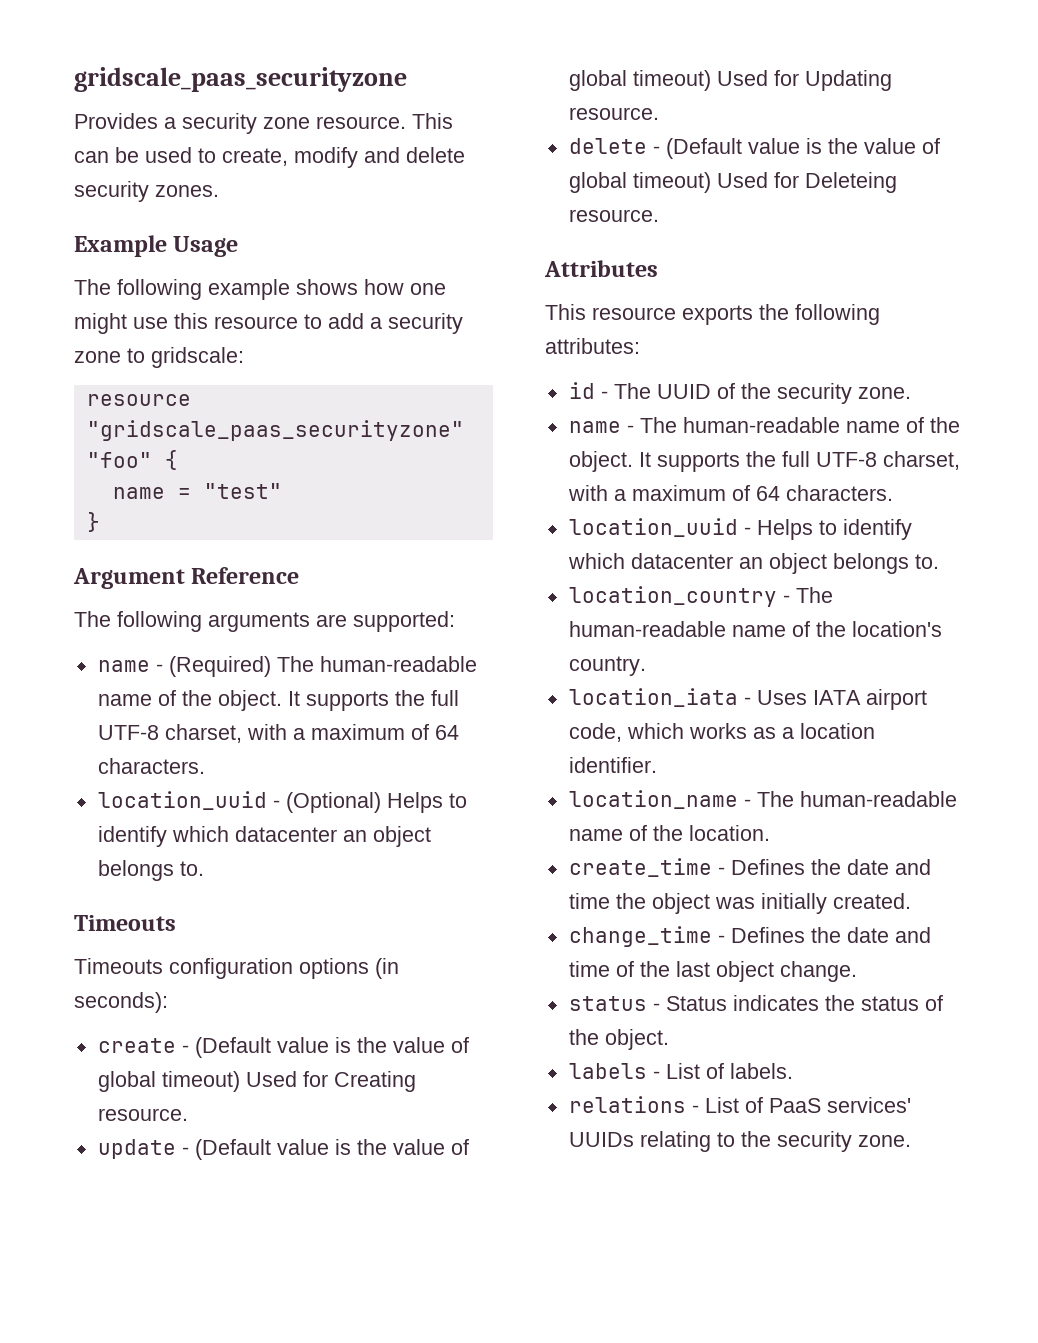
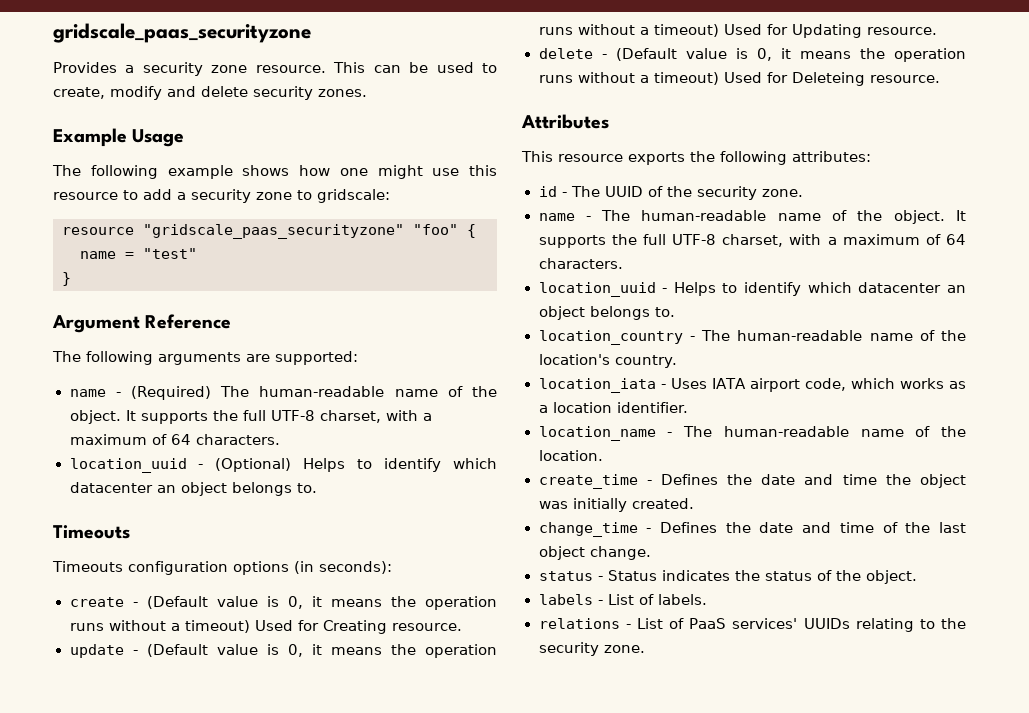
- create - (Default value is the value of global timeout) Used for Creating resource.
+ create - (Default value is 0, it means the operation runs without a timeout) Used for Creating resource.
- update - (Default value is the value of global timeout) Used for Updating resource.
+ update - (Default value is 0, it means the operation runs without a timeout) Used for Updating resource.
- delete - (Default value is the value of global timeout) Used for Deleteing resource.
+ delete - (Default value is 0, it means the operation runs without a timeout) Used for Deleteing resource.

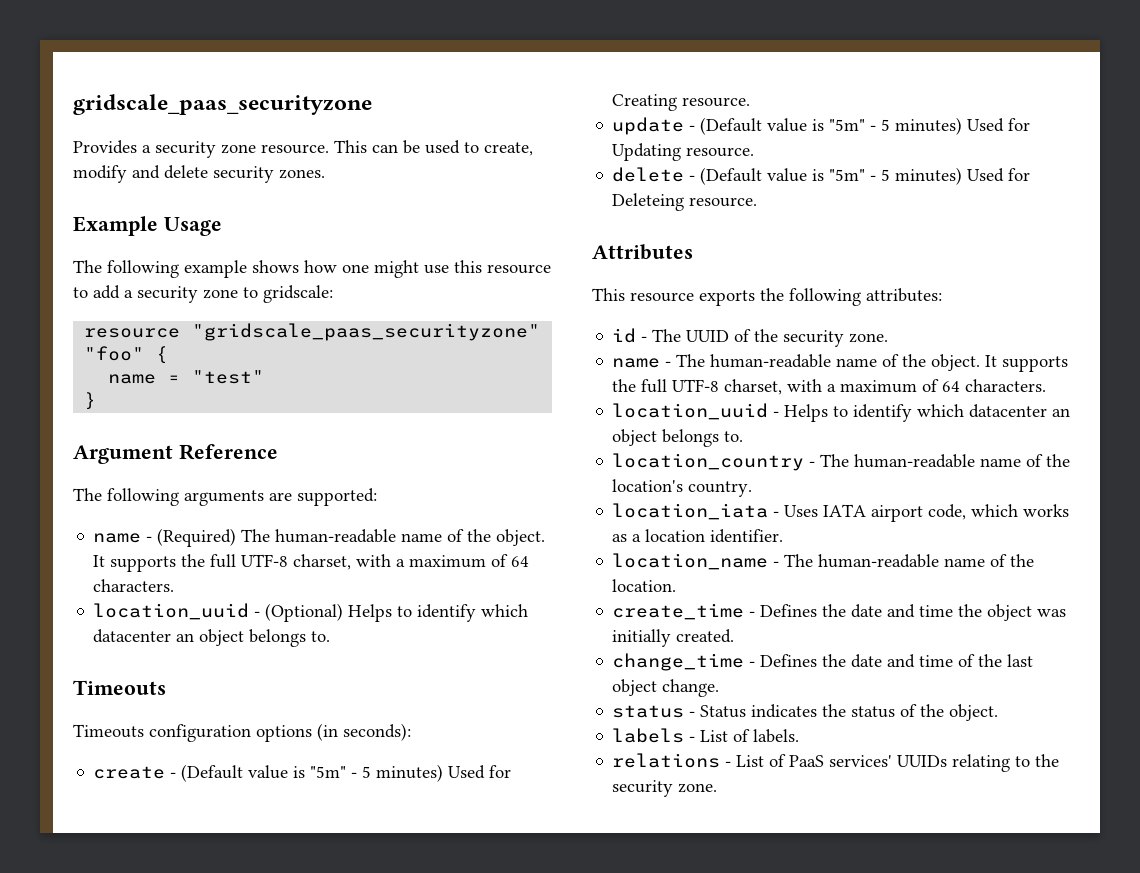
- create - (Default value is 0, it means the operation runs without a timeout) Used for Creating resource.
+ create - (Default value is "5m" - 5 minutes) Used for Creating resource.
- update - (Default value is 0, it means the operation runs without a timeout) Used for Updating resource.
+ update - (Default value is "5m" - 5 minutes) Used for Updating resource.
- delete - (Default value is 0, it means the operation runs without a timeout) Used for Deleteing resource.
+ delete - (Default value is "5m" - 5 minutes) Used for Deleteing resource.

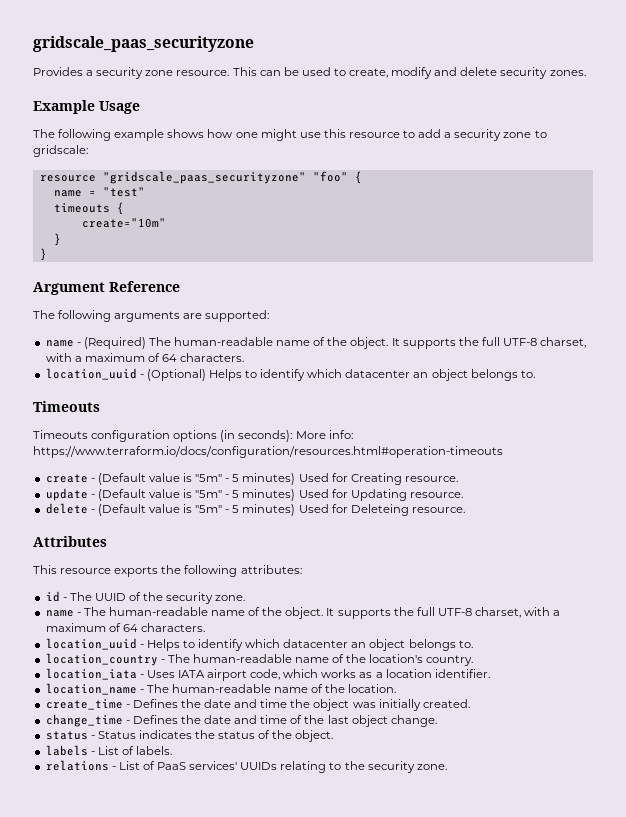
+ timeouts {
+ create="10m"
+ }
- Timeouts configuration options (in seconds):
+ Timeouts configuration options (in seconds): More info: https://www.terraform.io/docs/configuration/resources.html#operation-timeouts

